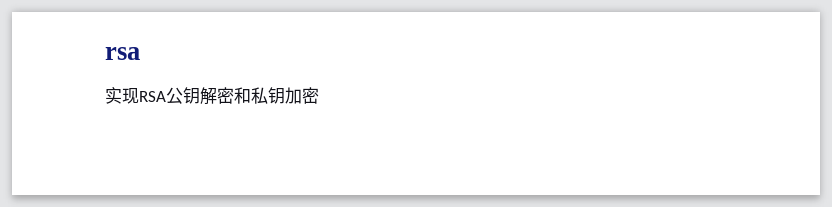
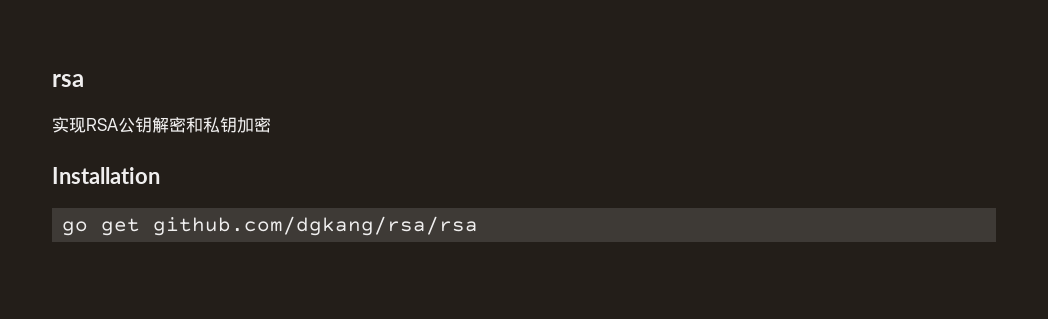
+ Installation
+ go get github.com/dgkang/rsa/rsa

